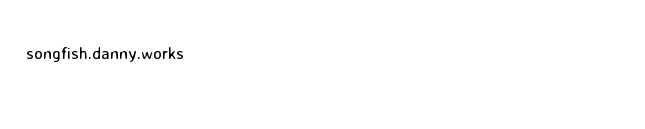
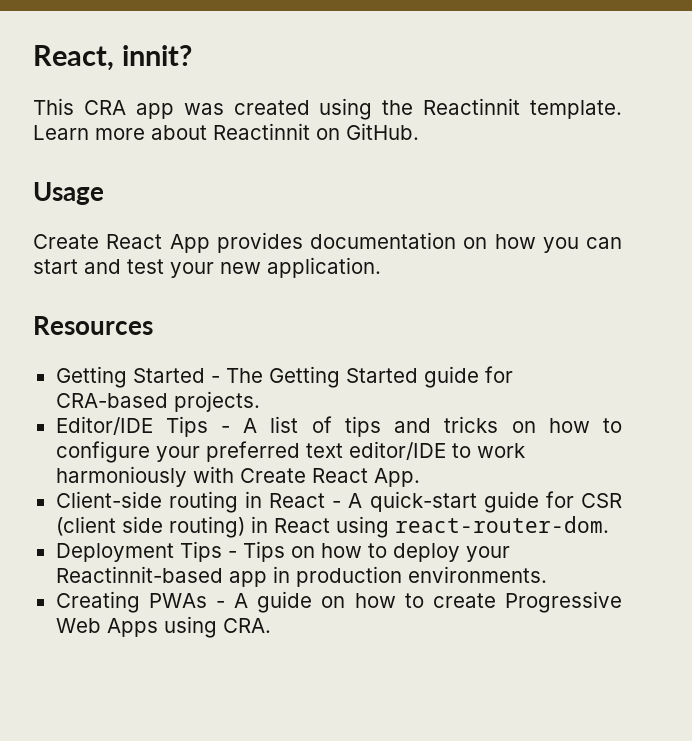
- songfish.danny.works
+ React, innit?
+ This CRA app was created using the Reactinnit template. Learn more about Reactinnit on GitHub.
+ Usage
+ Create React App provides documentation on how you can start and test your new application.
+ Resources
+ Getting Started - The Getting Started guide for CRA-based projects.
+ Editor/IDE Tips - A list of tips and tricks on how to configure your preferred text editor/IDE to work harmoniously with Create React App.
+ Client-side routing in React - A quick-start guide for CSR (client side routing) in React using react-router-dom.
+ Deployment Tips - Tips on how to deploy your Reactinnit-based app in production environments.
+ Creating PWAs - A guide on how to create Progressive Web Apps using CRA.

